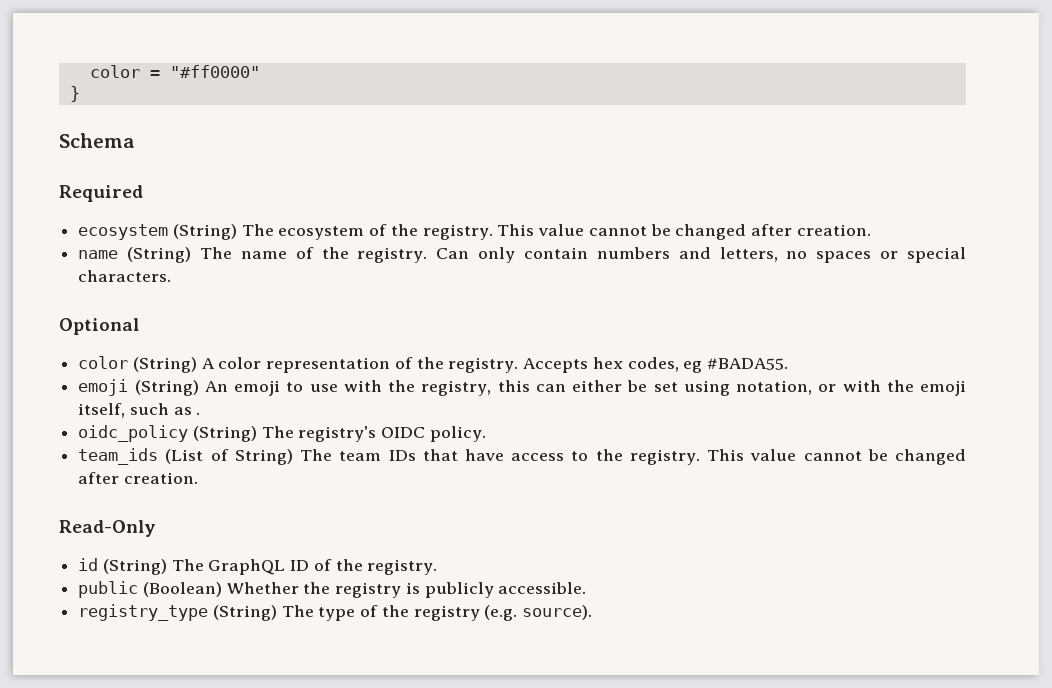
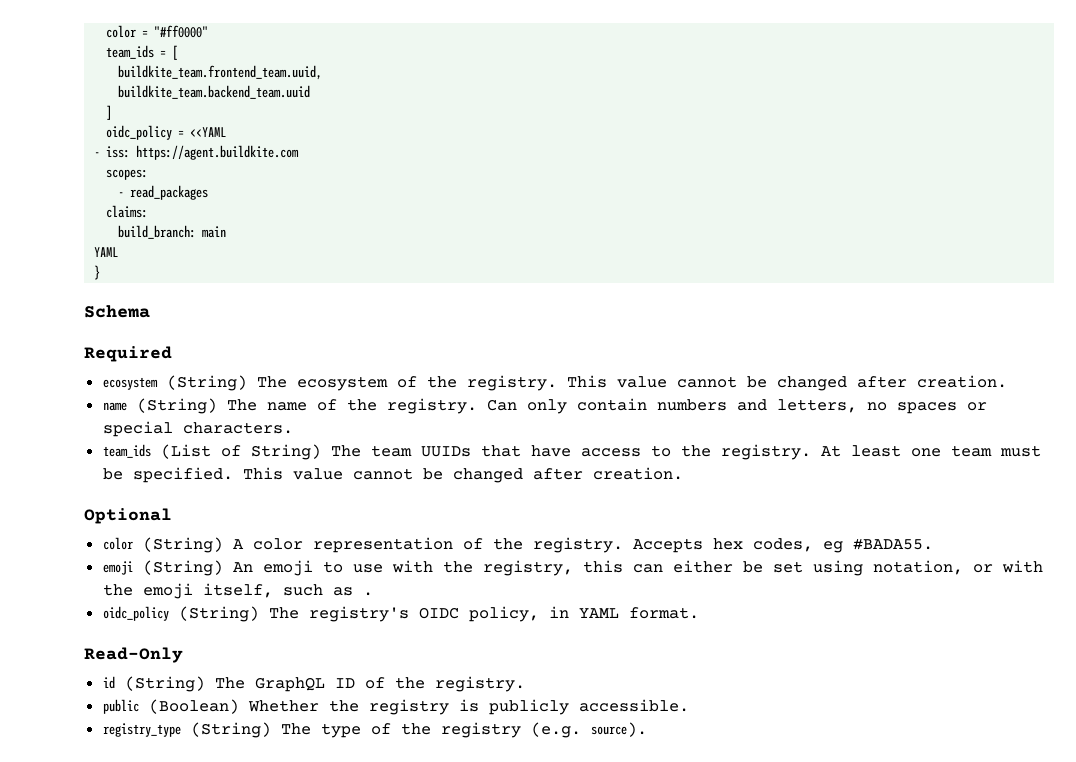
+ team_ids = [
+ buildkite_team.frontend_team.uuid,
+ buildkite_team.backend_team.uuid
+ ]
+ oidc_policy = <<YAML
+ - iss: https://agent.buildkite.com
+ scopes:
+ - read_packages
+ claims:
+ build_branch: main
+ YAML
+ team_ids (List of String) The team UUIDs that have access to the registry. At least one team must be specified. This value cannot be changed after creation.
- oidc_policy (String) The registry's OIDC policy.
- team_ids (List of String) The team IDs that have access to the registry. This value cannot be changed after creation.
+ oidc_policy (String) The registry's OIDC policy, in YAML format.

